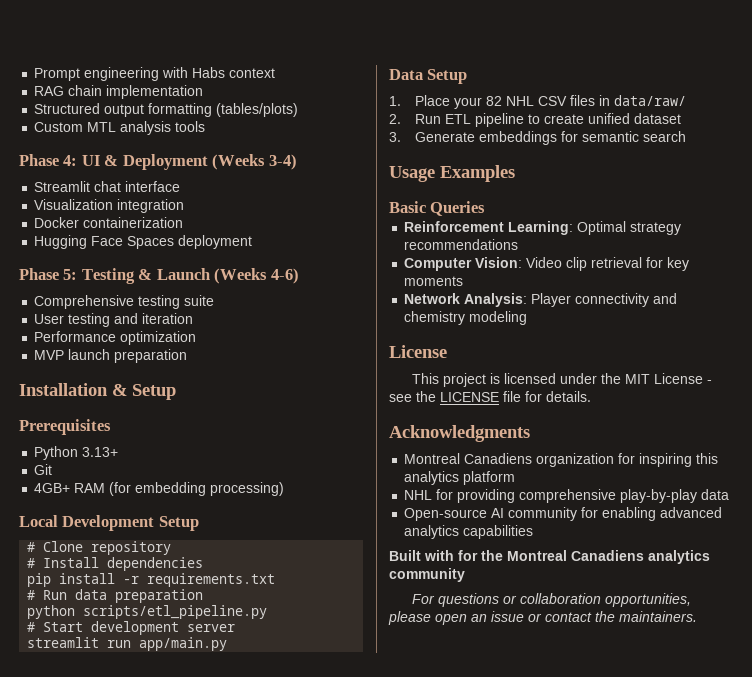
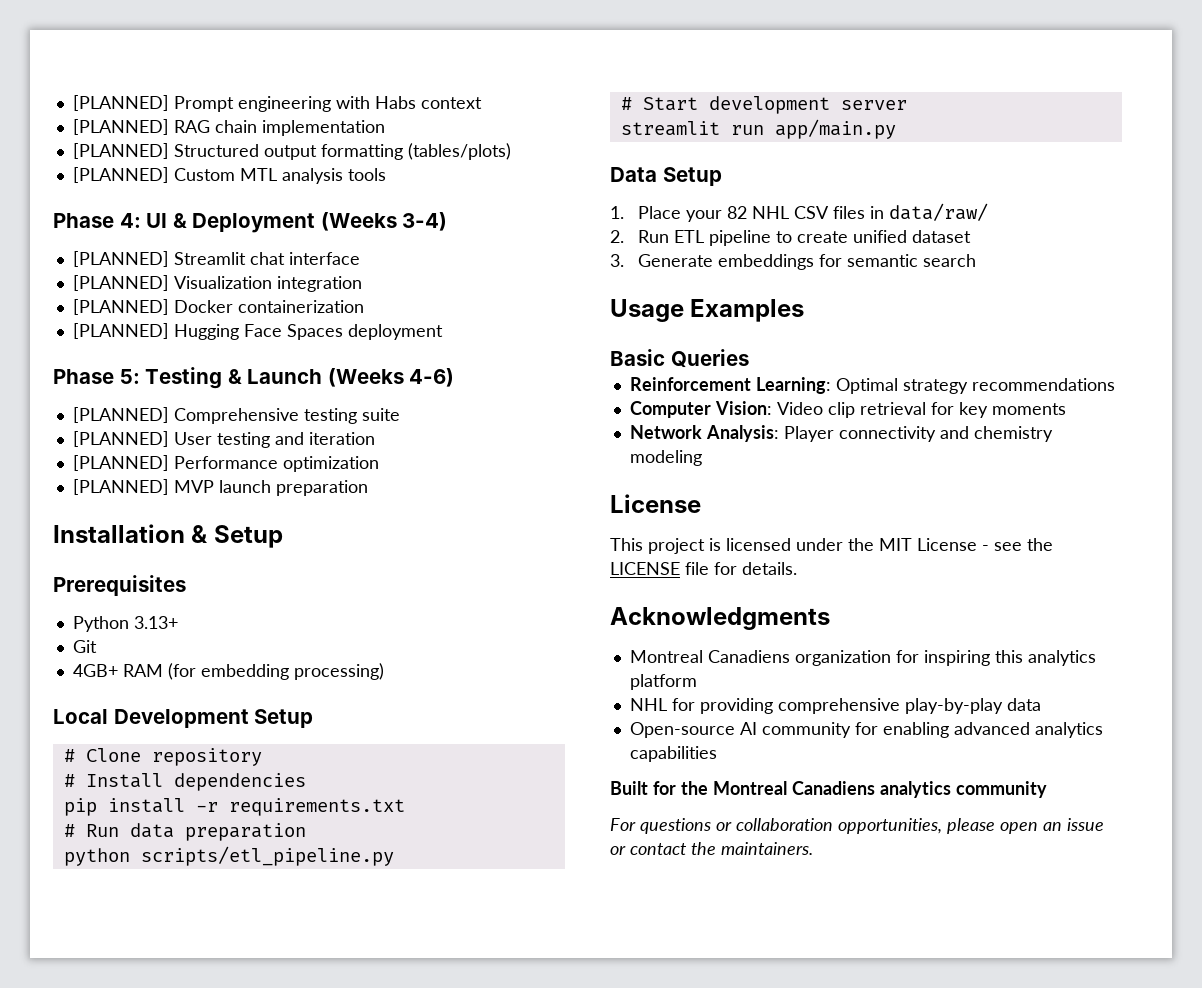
- Prompt engineering with Habs context
+ [PLANNED] Prompt engineering with Habs context
- RAG chain implementation
+ [PLANNED] RAG chain implementation
- Structured output formatting (tables/plots)
+ [PLANNED] Structured output formatting (tables/plots)
- Custom MTL analysis tools
+ [PLANNED] Custom MTL analysis tools
- Streamlit chat interface
+ [PLANNED] Streamlit chat interface
- Visualization integration
+ [PLANNED] Visualization integration
- Docker containerization
+ [PLANNED] Docker containerization
- Hugging Face Spaces deployment
+ [PLANNED] Hugging Face Spaces deployment
- Comprehensive testing suite
+ [PLANNED] Comprehensive testing suite
- User testing and iteration
+ [PLANNED] User testing and iteration
- Performance optimization
+ [PLANNED] Performance optimization
- MVP launch preparation
+ [PLANNED] MVP launch preparation
- Built with for the Montreal Canadiens analytics community
+ Built for the Montreal Canadiens analytics community

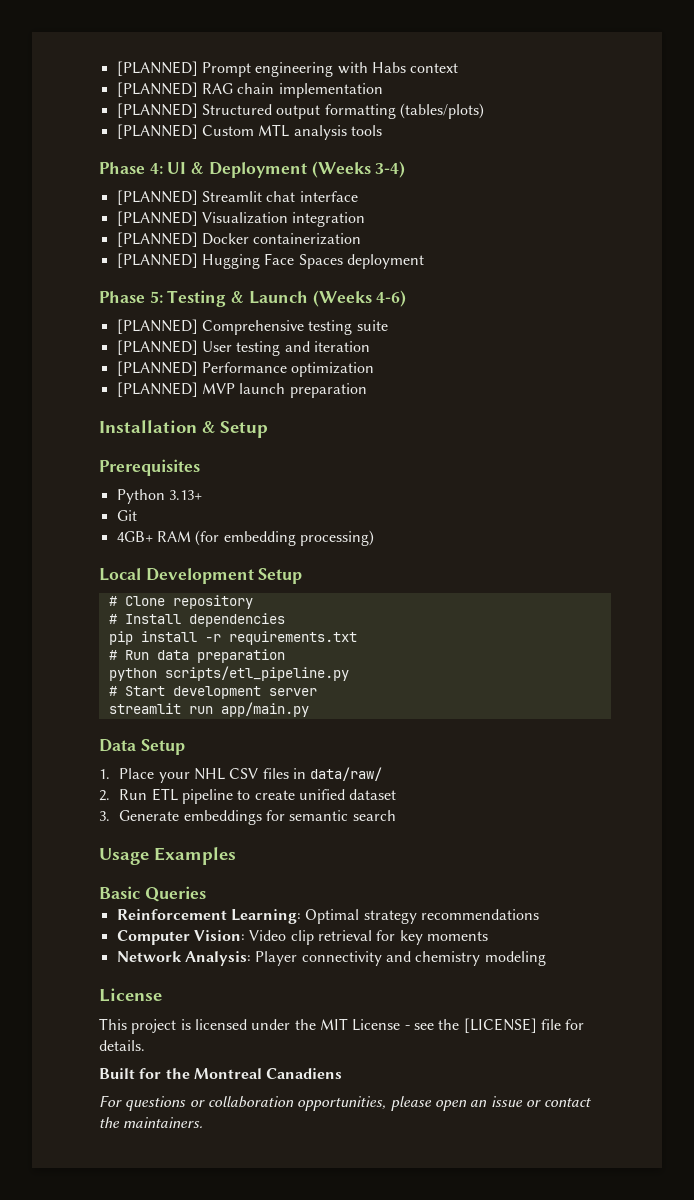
- 1. Place your 82 NHL CSV files in data/raw/
+ 1. Place your NHL CSV files in data/raw/
- This project is licensed under the MIT License - see the LICENSE file for details.
+ This project is licensed under the MIT License - see the [LICENSE] file for details.
- Acknowledgments
- Montreal Canadiens organization for inspiring this analytics platform
- NHL for providing comprehensive play-by-play data
- Open-source AI community for enabling advanced analytics capabilities
- Built for the Montreal Canadiens analytics community
+ Built for the Montreal Canadiens

